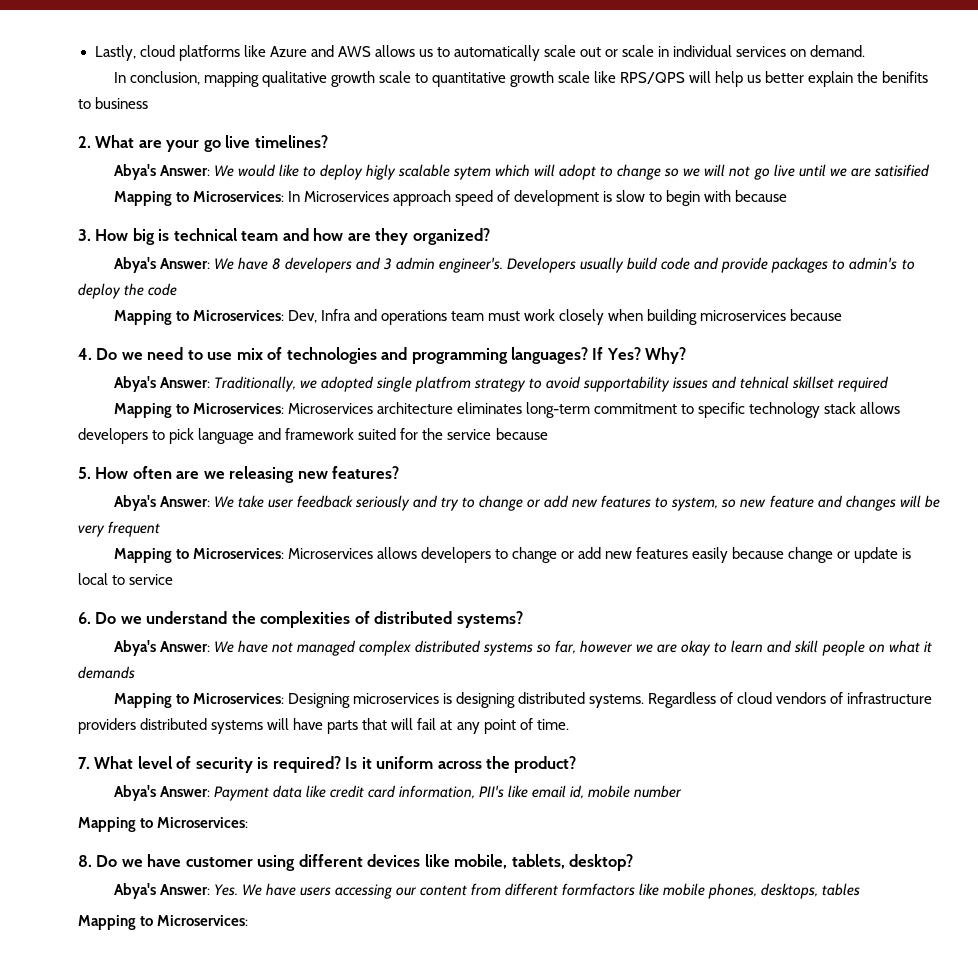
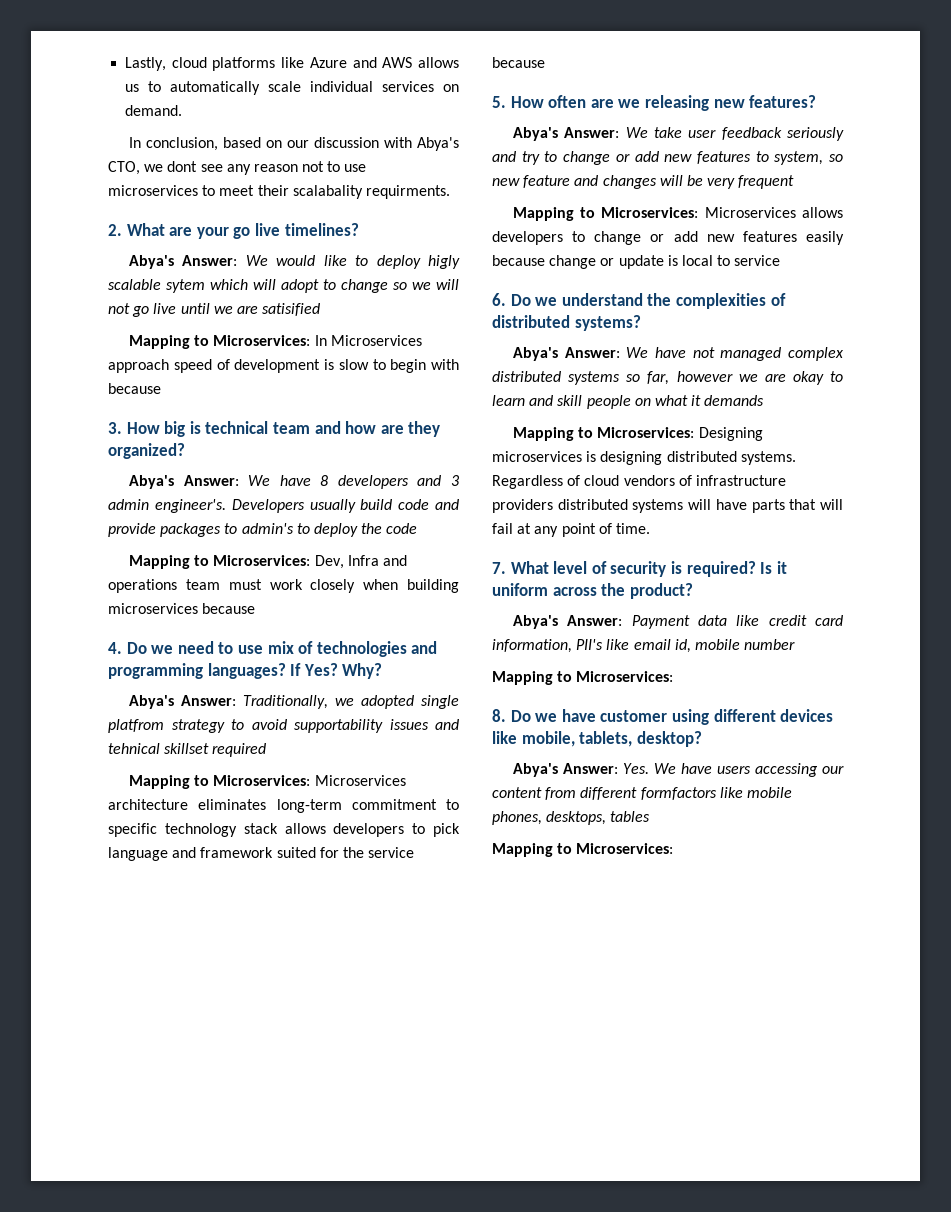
- Lastly, cloud platforms like Azure and AWS allows us to automatically scale out or scale in individual services on demand.
+ Lastly, cloud platforms like Azure and AWS allows us to automatically scale individual services on demand.
- In conclusion, mapping qualitative growth scale to quantitative growth scale like RPS/QPS will help us better explain the benifits to business
+ In conclusion, based on our discussion with Abya's CTO, we dont see any reason not to use microservices to meet their scalabality requirments.

